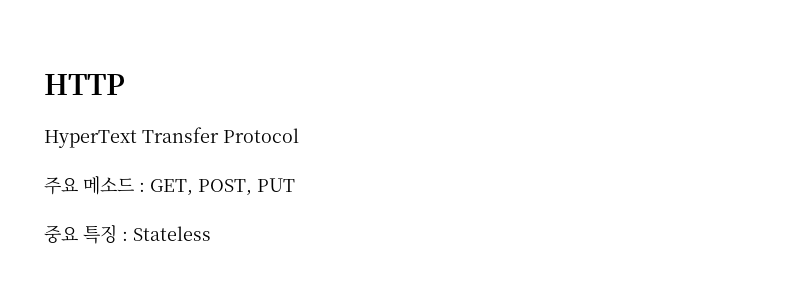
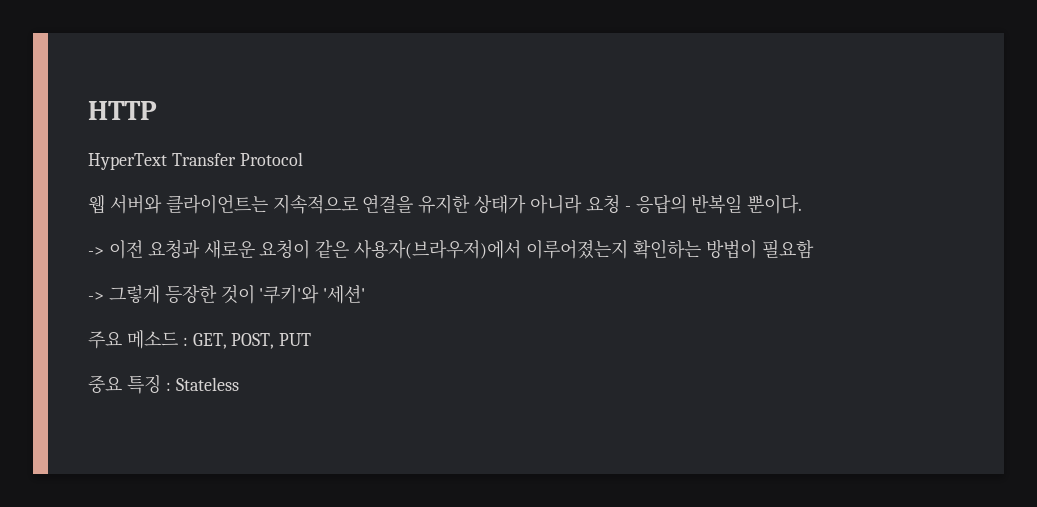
+ 웹 서버와 클라이언트는 지속적으로 연결을 유지한 상태가 아니라 요청 - 응답의 반복일 뿐이다.
+ -> 이전 요청과 새로운 요청이 같은 사용자(브라우저)에서 이루어졌는지 확인하는 방법이 필요함
+ -> 그렇게 등장한 것이 '쿠키'와 '세션'

